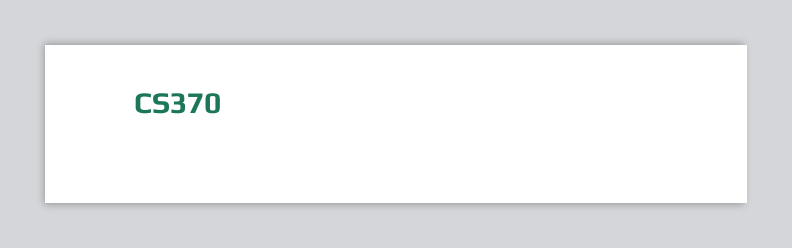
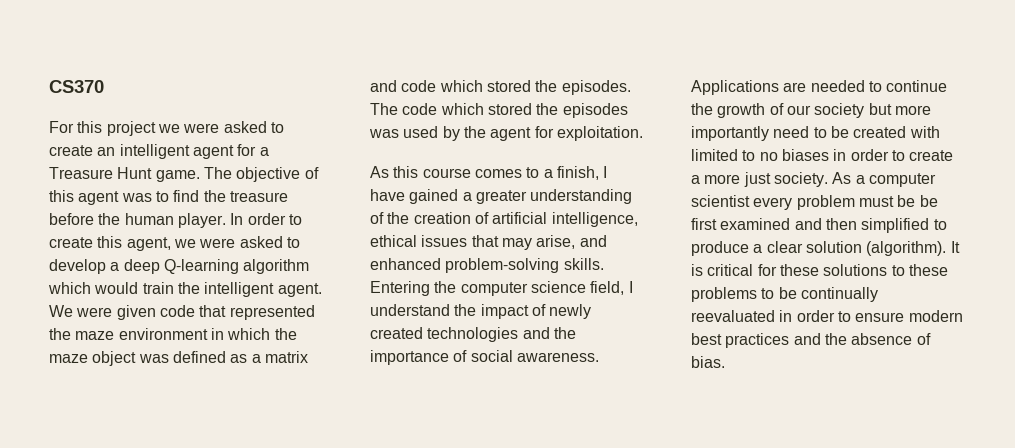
+ For this project we were asked to create an intelligent agent for a Treasure Hunt game. The objective of this agent was to find the treasure before the human player. In order to create this agent, we were asked to develop a deep Q-learning algorithm which would train the intelligent agent. We were given code that represented the maze environment in which the maze object was defined as a matrix and code which stored the episodes. The code which stored the episodes was used by the agent for exploitation.
+ As this course comes to a finish, I have gained a greater understanding of the creation of artificial intelligence, ethical issues that may arise, and enhanced problem-solving skills. Entering the computer science field, I understand the impact of newly created technologies and the importance of social awareness. Applications are needed to continue the growth of our society but more importantly need to be created with limited to no biases in order to create a more just society. As a computer scientist every problem must be be first examined and then simplified to produce a clear solution (algorithm). It is critical for these solutions to these problems to be continually reevaluated in order to ensure modern best practices and the absence of bias.

